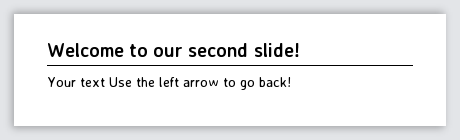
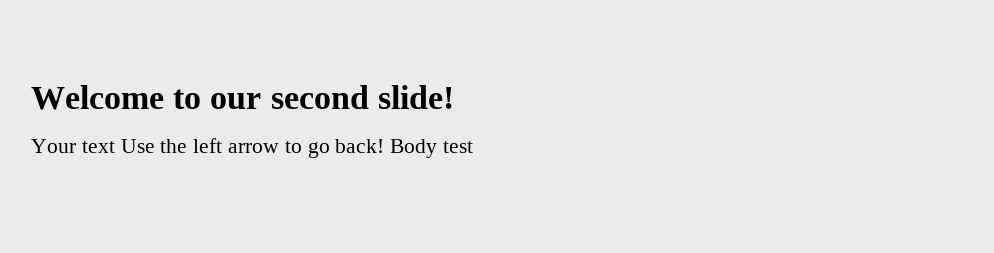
+ Body test

